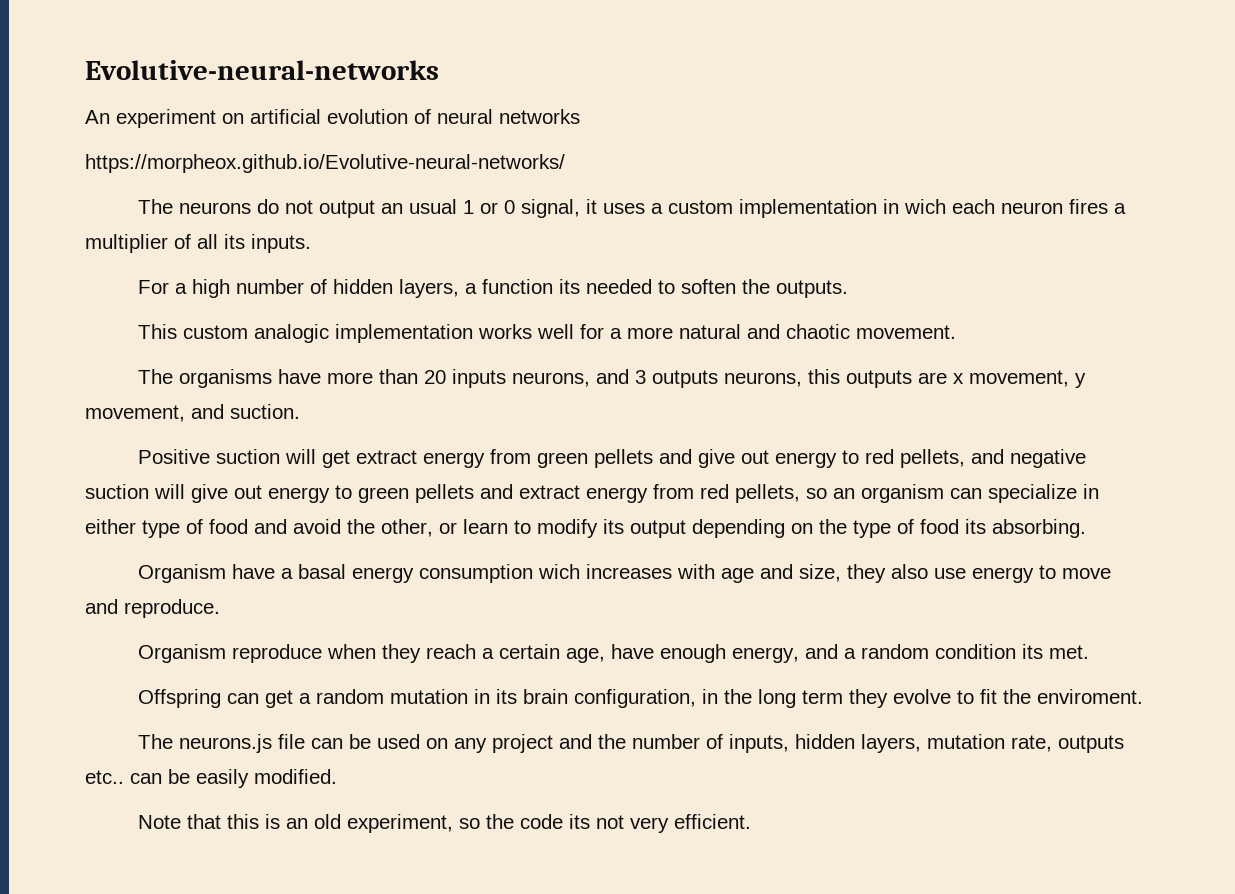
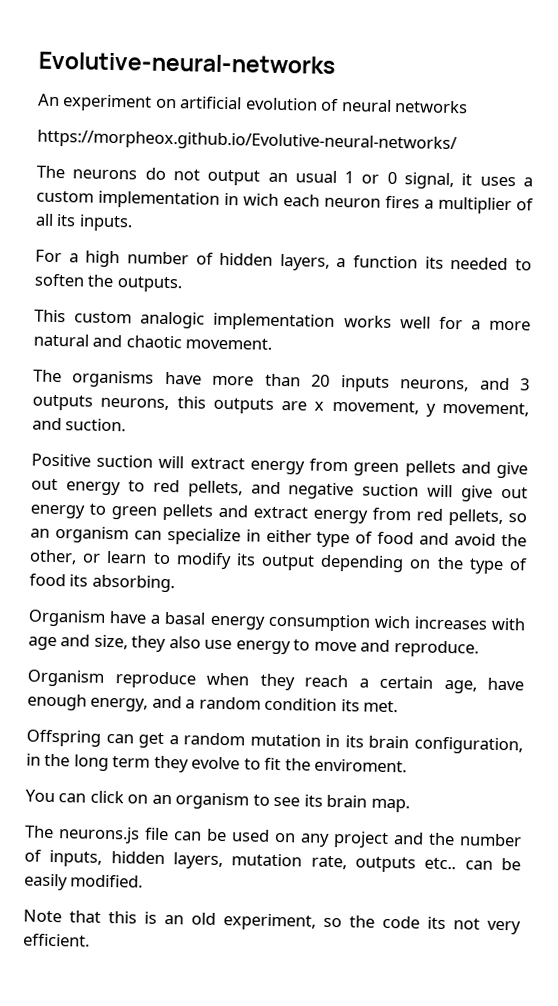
- Positive suction will get extract energy from green pellets and give out energy to red pellets, and negative suction will give out energy to green pellets and extract energy from red pellets, so an organism can specialize in either type of food and avoid the other, or learn to modify its output depending on the type of food its absorbing.
+ Positive suction will extract energy from green pellets and give out energy to red pellets, and negative suction will give out energy to green pellets and extract energy from red pellets, so an organism can specialize in either type of food and avoid the other, or learn to modify its output depending on the type of food its absorbing.
+ You can click on an organism to see its brain map.

